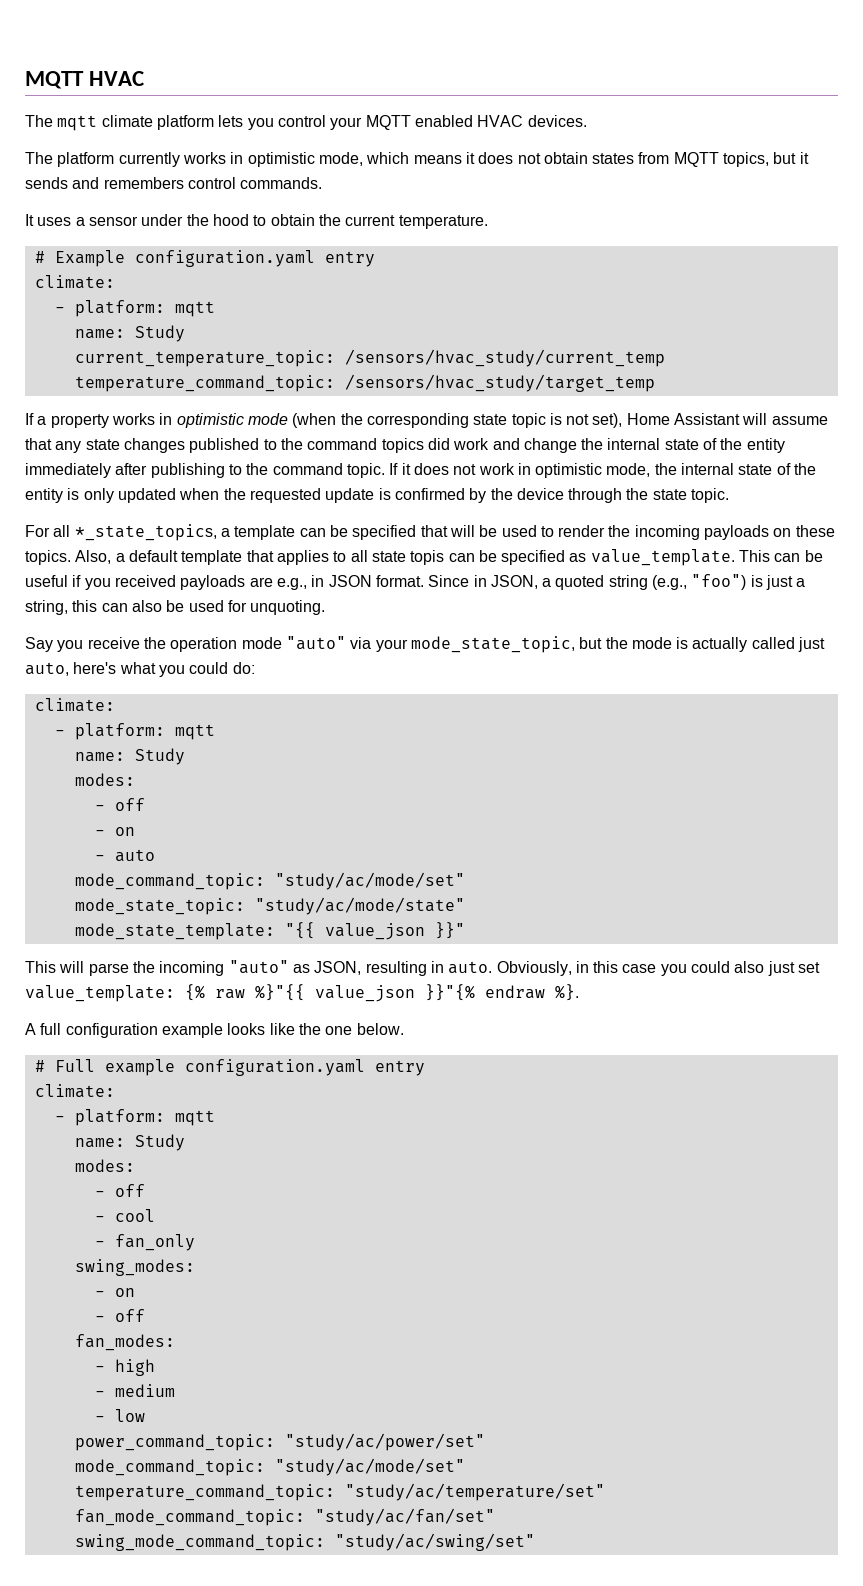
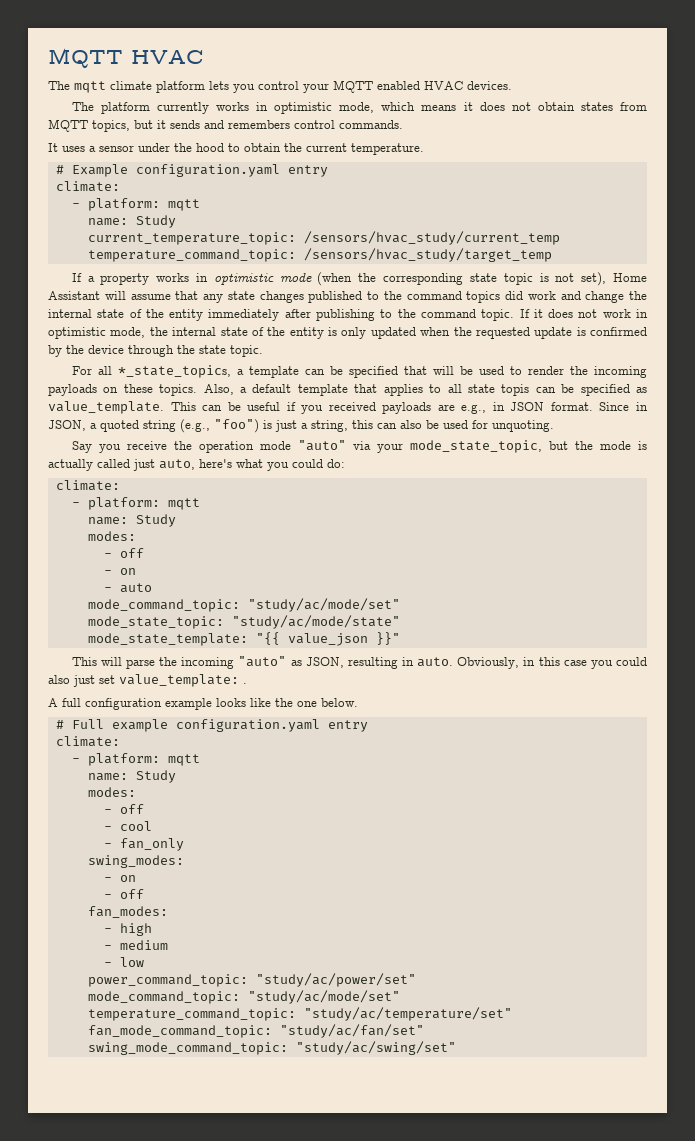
- Obviously, in this case you could also just set value_template: {% raw %}"{{ value_json }}"{% endraw %}.
+ Obviously, in this case you could also just set value_template: .

